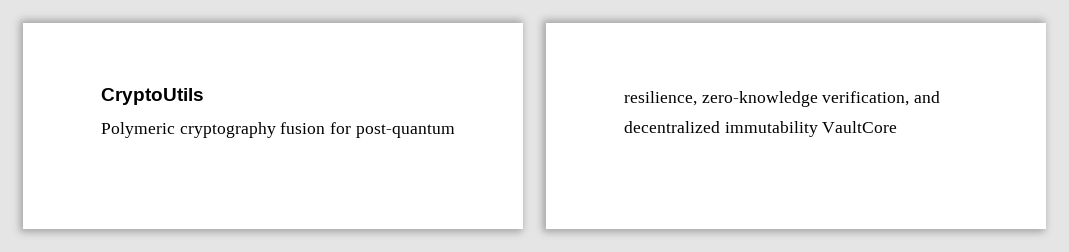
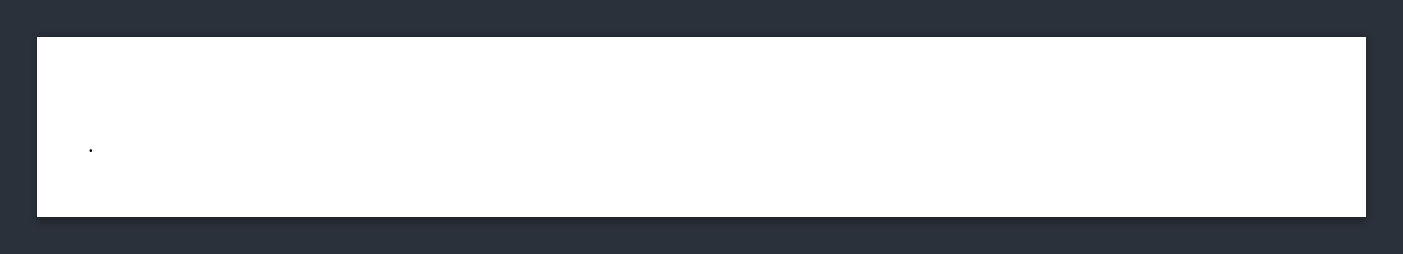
- CryptoUtils
- Polymeric cryptography fusion for post-quantum resilience, zero-knowledge verification, and decentralized immutability VaultCore
+ .

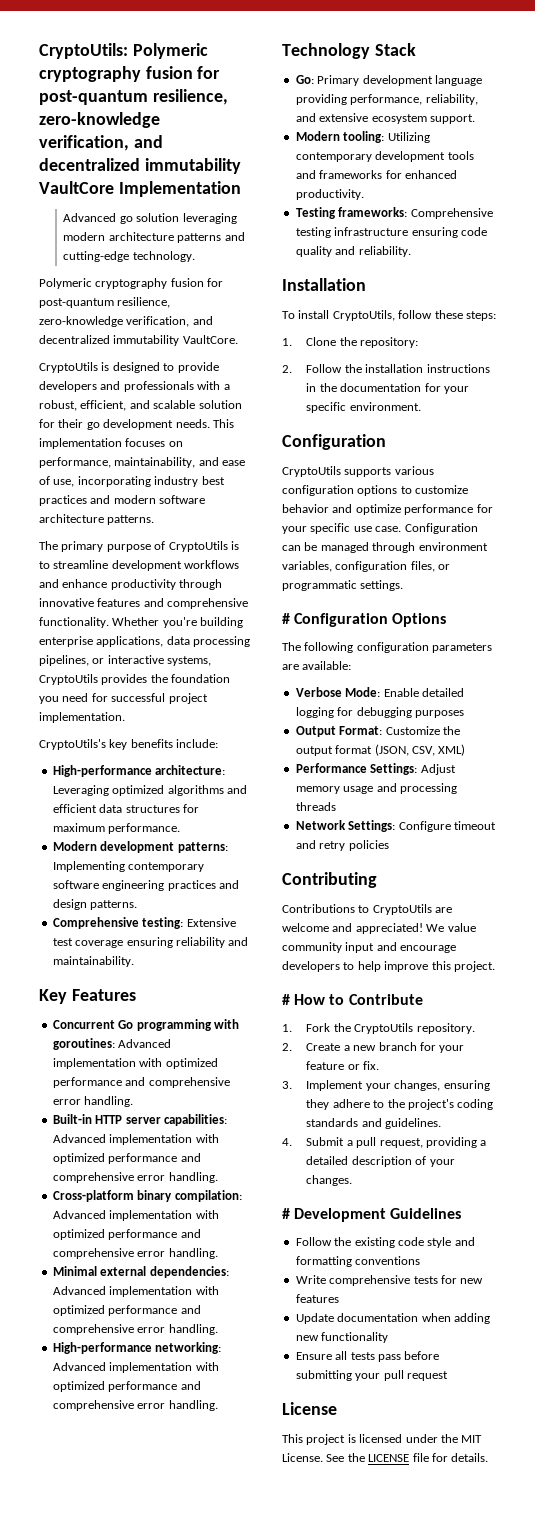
- .
+ CryptoUtils: Polymeric cryptography fusion for post-quantum resilience, zero-knowledge verification, and decentralized immutability VaultCore Implementation
+ Advanced go solution leveraging modern architecture patterns and cutting-edge technology.
+ Polymeric cryptography fusion for post-quantum resilience, zero-knowledge verification, and decentralized immutability VaultCore.
+ CryptoUtils is designed to provide developers and professionals with a robust, efficient, and scalable solution for their go development needs. This implementation focuses on performance, maintainability, and ease of use, incorporating industry best practices and modern software architecture patterns.
+ The primary purpose of CryptoUtils is to streamline development workflows and enhance productivity through innovative features and comprehensive functionality. Whether you're building enterprise applications, data processing pipelines, or interactive systems, CryptoUtils provides the foundation you need for successful project implementation.
+ CryptoUtils's key benefits include:
+ High-performance architecture: Leveraging optimized algorithms and efficient data structures for maximum performance.
+ Modern development patterns: Implementing contemporary software engineering practices and design patterns.
+ Comprehensive testing: Extensive test coverage ensuring reliability and maintainability.
+ Key Features
+ Concurrent Go programming with goroutines: Advanced implementation with optimized performance and comprehensive error handling.
+ Built-in HTTP server capabilities: Advanced implementation with optimized performance and comprehensive error handling.
+ Cross-platform binary compilation: Advanced implementation with optimized performance and comprehensive error handling.
+ Minimal external dependencies: Advanced implementation with optimized performance and comprehensive error handling.
+ High-performance networking: Advanced implementation with optimized performance and comprehensive error handling.
+ Technology Stack
+ Go: Primary development language providing performance, reliability, and extensive ecosystem support.
+ Modern tooling: Utilizing contemporary development tools and frameworks for enhanced productivity.
+ Testing frameworks: Comprehensive testing infrastructure ensuring code quality and reliability.
+ Installation
+ To install CryptoUtils, follow these steps:
+ 1. Clone the repository:
+ 2. Follow the installation instructions in the documentation for your specific environment.
+ Configuration
+ CryptoUtils supports various configuration options to customize behavior and optimize performance for your specific use case. Configuration can be managed through environment variables, configuration files, or programmatic settings.
+ # Configuration Options
+ The following configuration parameters are available:
+ Verbose Mode: Enable detailed logging for debugging purposes
+ Output Format: Customize the output format (JSON, CSV, XML)
+ Performance Settings: Adjust memory usage and processing threads
+ Network Settings: Configure timeout and retry policies
+ Contributing
+ Contributions to CryptoUtils are welcome and appreciated! We value community input and encourage developers to help improve this project.
+ # How to Contribute
+ 1. Fork the CryptoUtils repository.
+ 2. Create a new branch for your feature or fix.
+ 3. Implement your changes, ensuring they adhere to the project's coding standards and guidelines.
+ 4. Submit a pull request, providing a detailed description of your changes.
+ # Development Guidelines
+ Follow the existing code style and formatting conventions
+ Write comprehensive tests for new features
+ Update documentation when adding new functionality
+ Ensure all tests pass before submitting your pull request
+ License
+ This project is licensed under the MIT License. See the LICENSE file for details.

